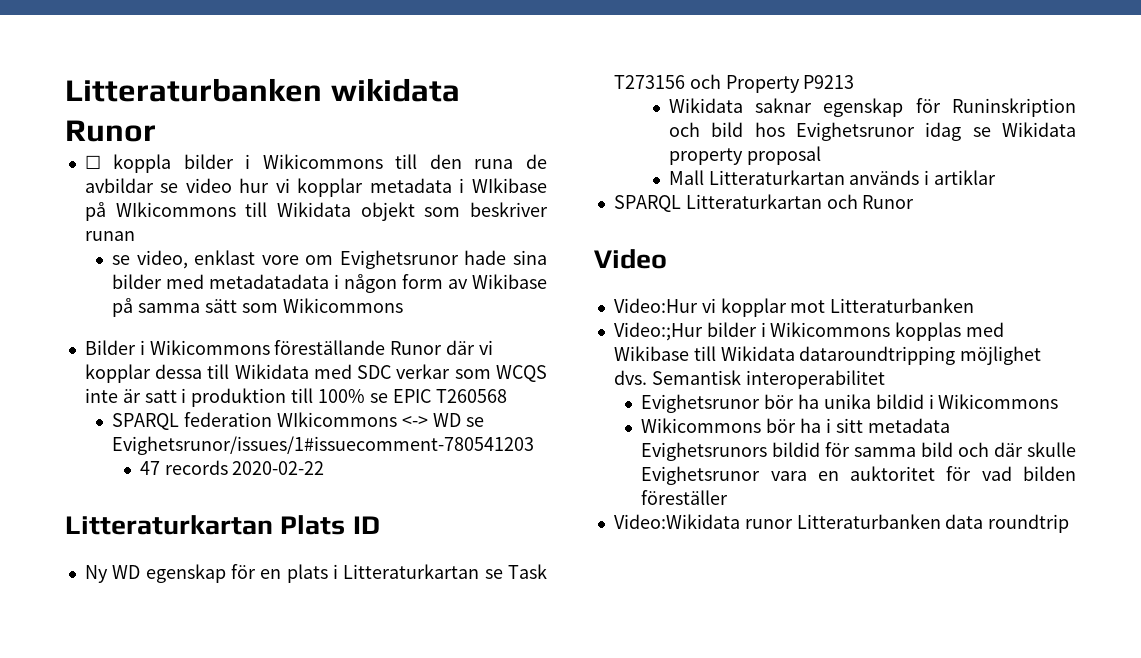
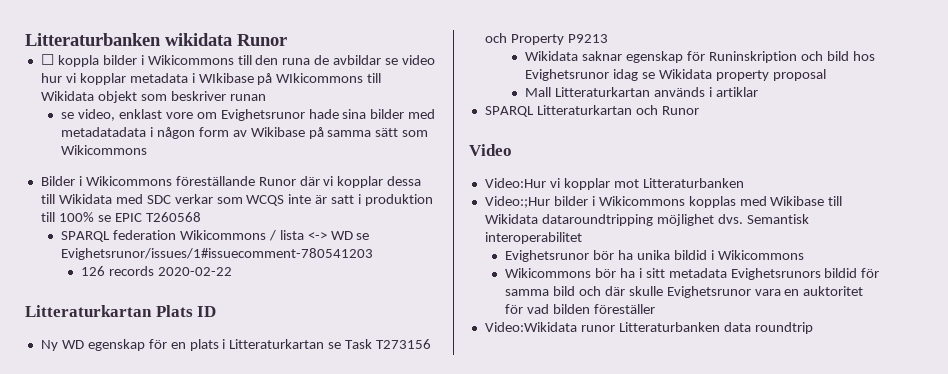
- SPARQL federation WIkicommons <-> WD se Evighetsrunor/issues/1#issuecomment-780541203
+ SPARQL federation Wikicommons / lista <-> WD se Evighetsrunor/issues/1#issuecomment-780541203
- 47 records 2020-02-22
+ 126 records 2020-02-22

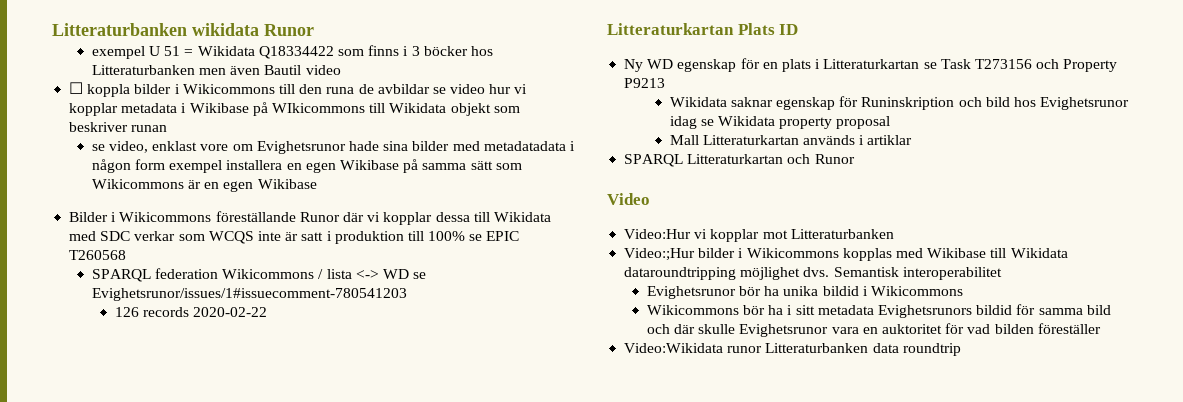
+ exempel U 51 = Wikidata Q18334422 som finns i 3 böcker hos Litteraturbanken men även Bautil video
- ☐ koppla bilder i Wikicommons till den runa de avbildar se video hur vi kopplar metadata i WIkibase på WIkicommons till Wikidata objekt som beskriver runan
+ ☐ koppla bilder i Wikicommons till den runa de avbildar se video hur vi kopplar metadata i Wikibase på WIkicommons till Wikidata objekt som beskriver runan
- se video, enklast vore om Evighetsrunor hade sina bilder med metadatadata i någon form av Wikibase på samma sätt som Wikicommons
+ se video, enklast vore om Evighetsrunor hade sina bilder med metadatadata i någon form exempel installera en egen Wikibase på samma sätt som Wikicommons är en egen Wikibase

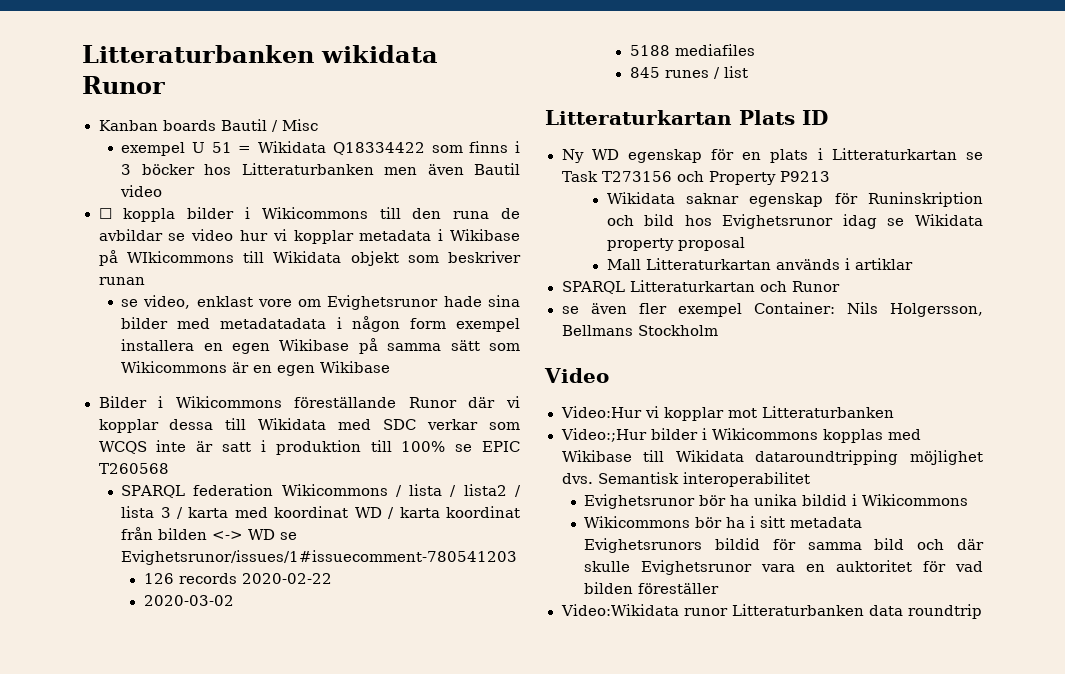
+ Kanban boards Bautil / Misc
- SPARQL federation Wikicommons / lista <-> WD se Evighetsrunor/issues/1#issuecomment-780541203
+ SPARQL federation Wikicommons / lista / lista2 / lista 3 / karta med koordinat WD / karta koordinat från bilden <-> WD se Evighetsrunor/issues/1#issuecomment-780541203
+ 2020-03-02
+ 5188 mediafiles
+ 845 runes / list
+ se även fler exempel Container: Nils Holgersson, Bellmans Stockholm

